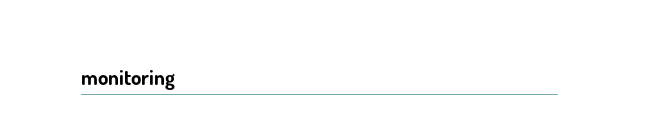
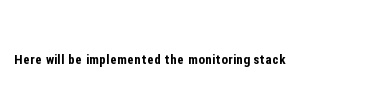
- monitoring
+ Here will be implemented the monitoring stack

